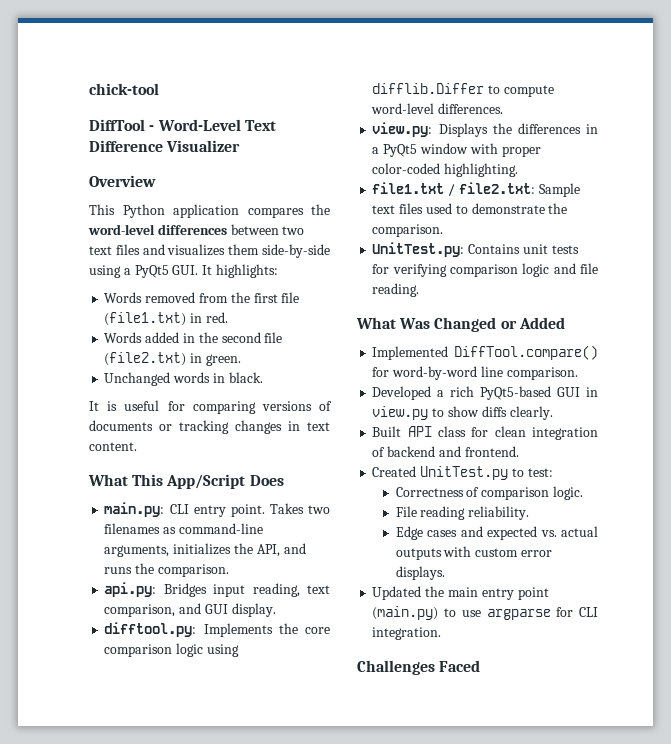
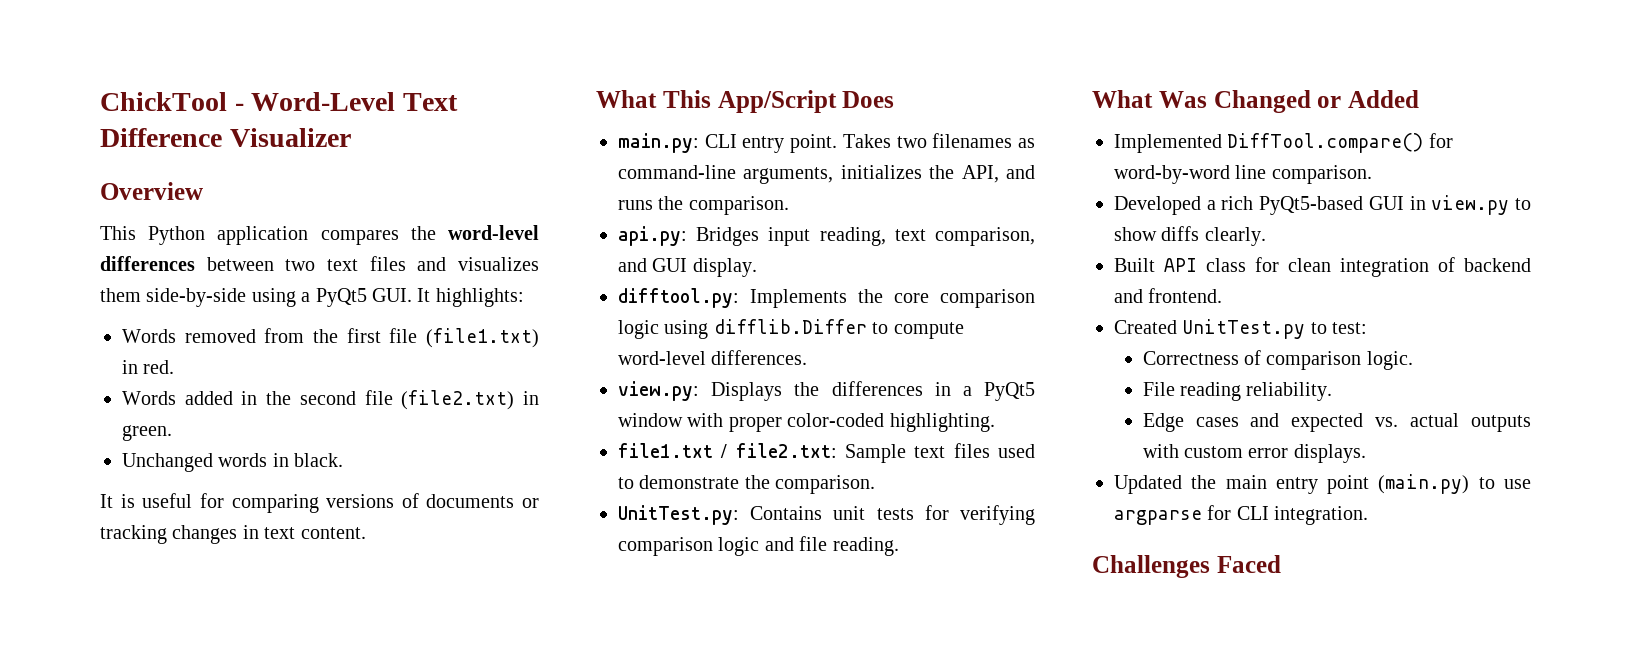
- chick-tool
- DiffTool - Word-Level Text Difference Visualizer
+ ChickTool - Word-Level Text Difference Visualizer

